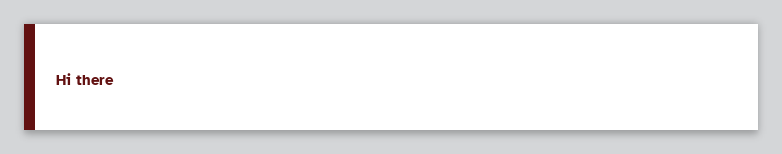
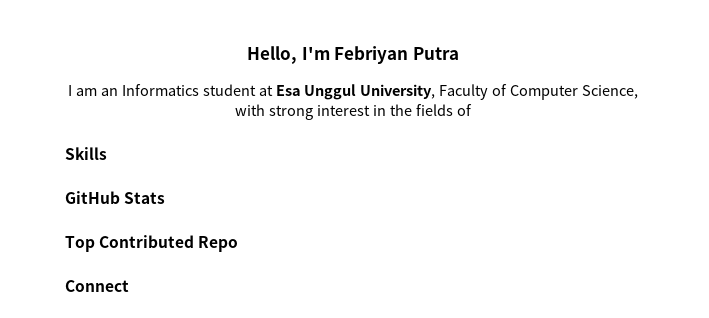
- Hi there
+ Hello, I'm Febriyan Putra
+ I am an Informatics student at Esa Unggul University, Faculty of Computer Science, with strong interest in the fields of
+ Skills
+ GitHub Stats
+ Top Contributed Repo
+ Connect

